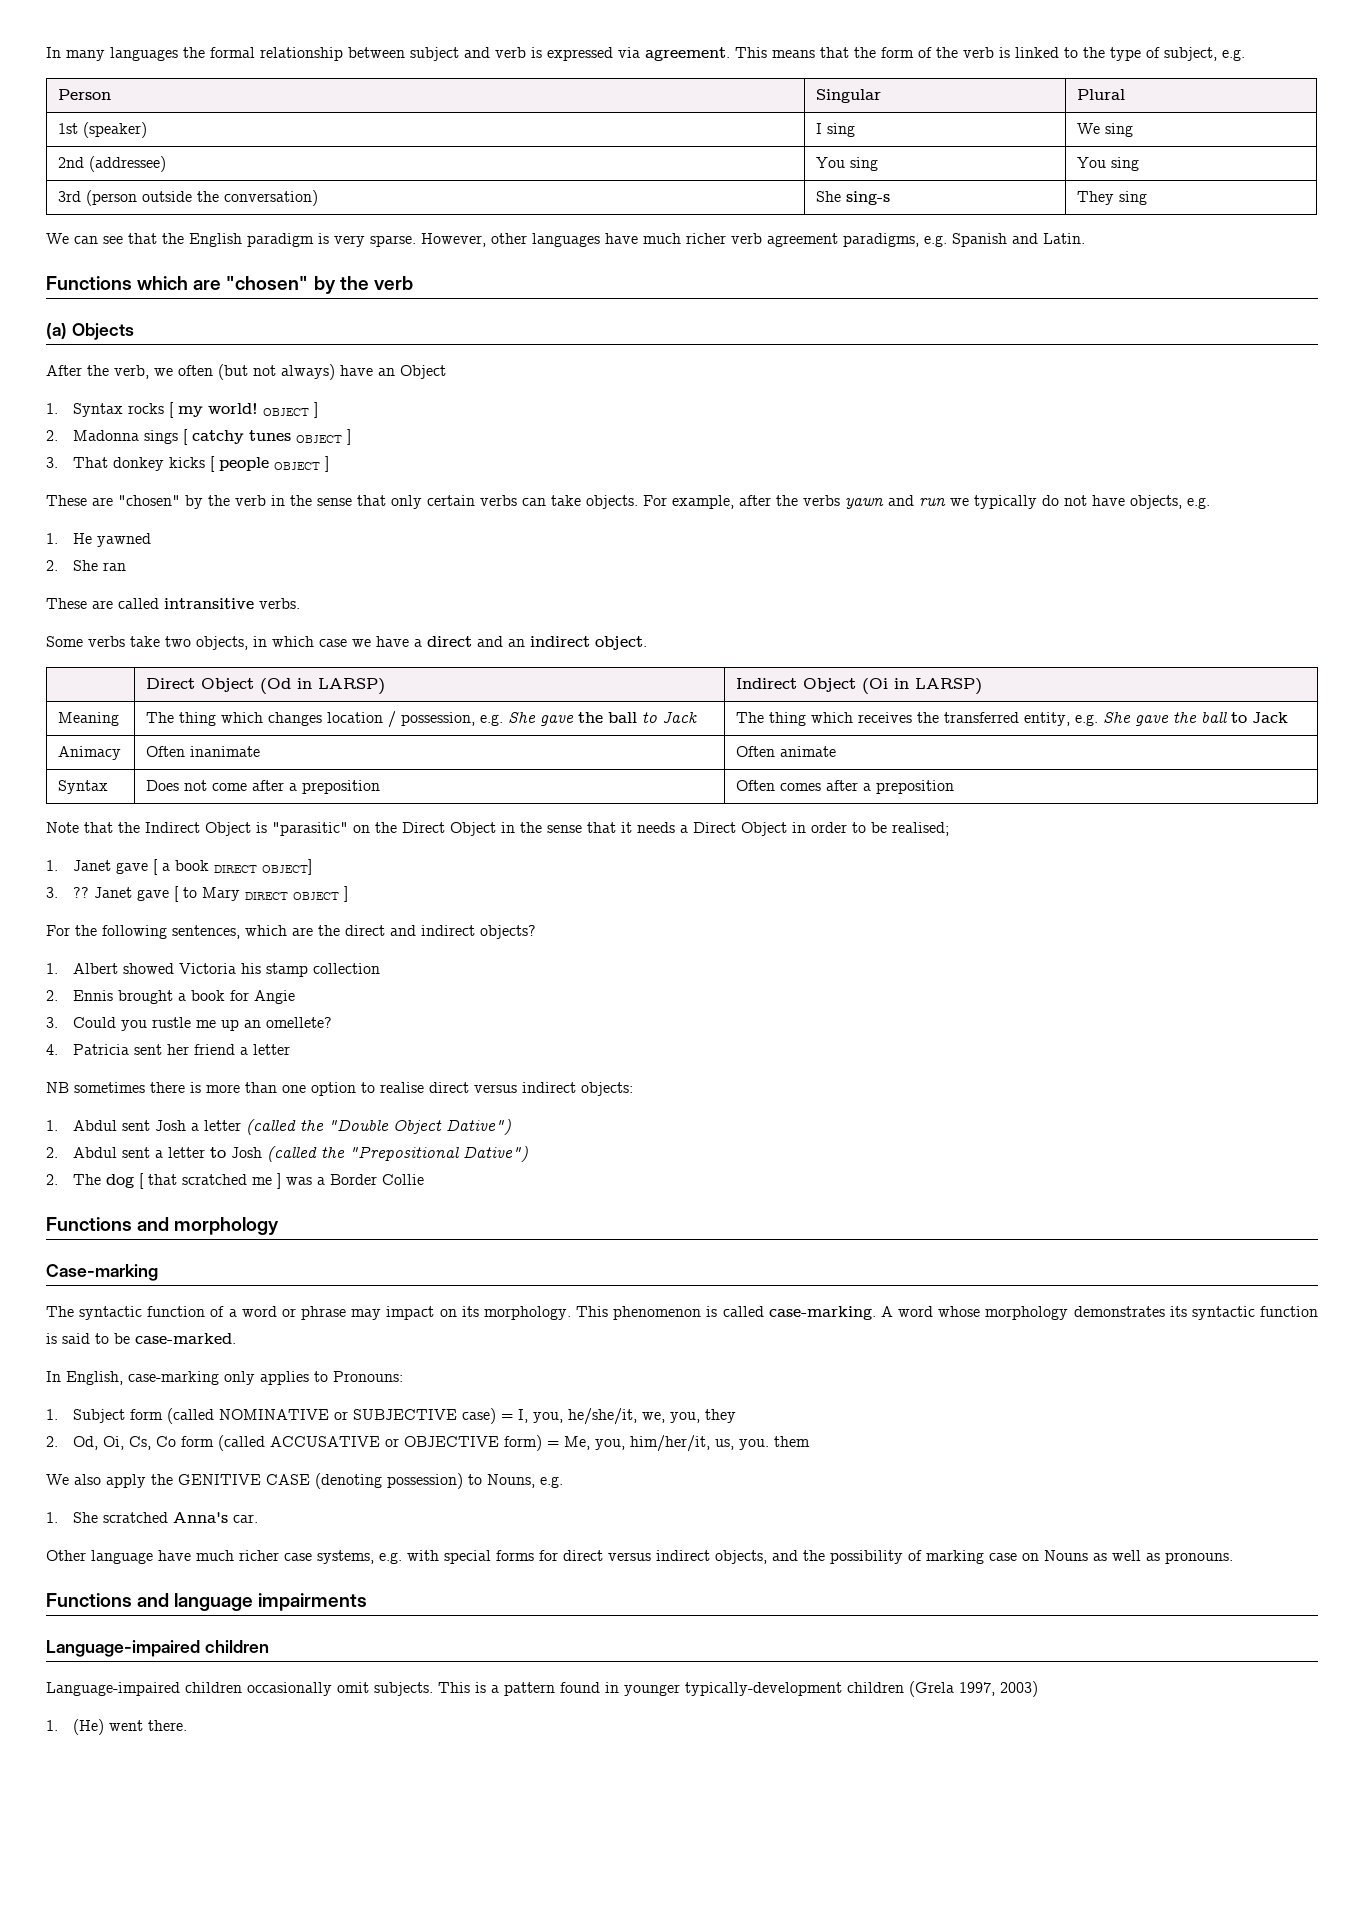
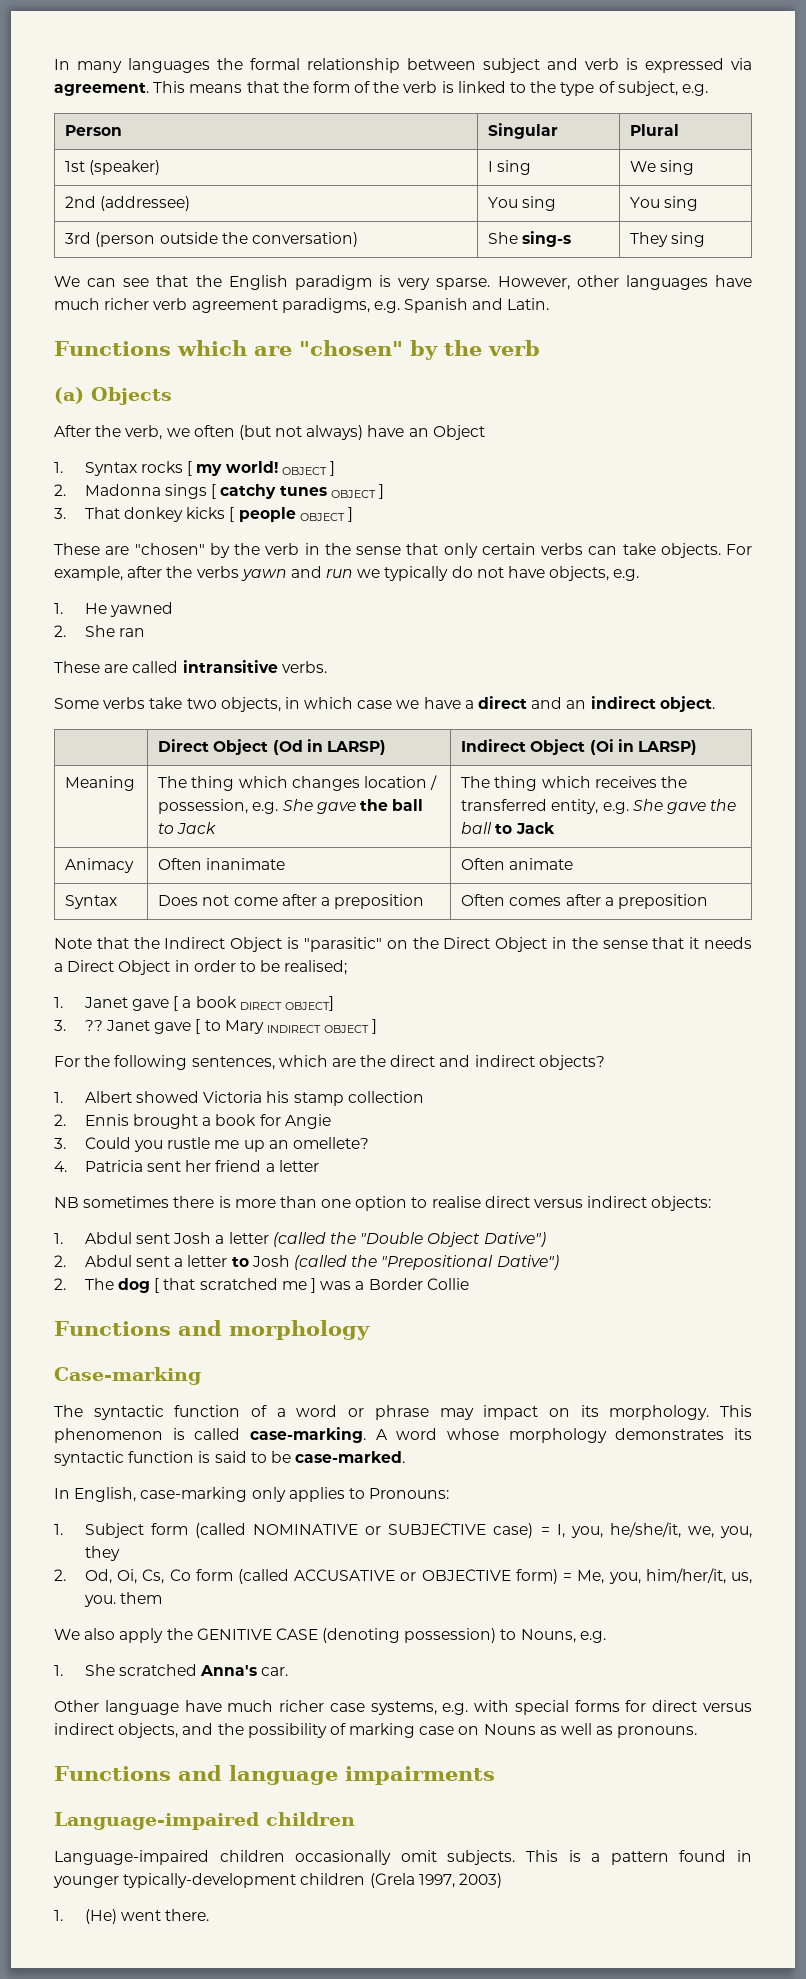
- Janet gave [ to Mary DIRECT OBJECT ]
+ Janet gave [ to Mary INDIRECT OBJECT ]

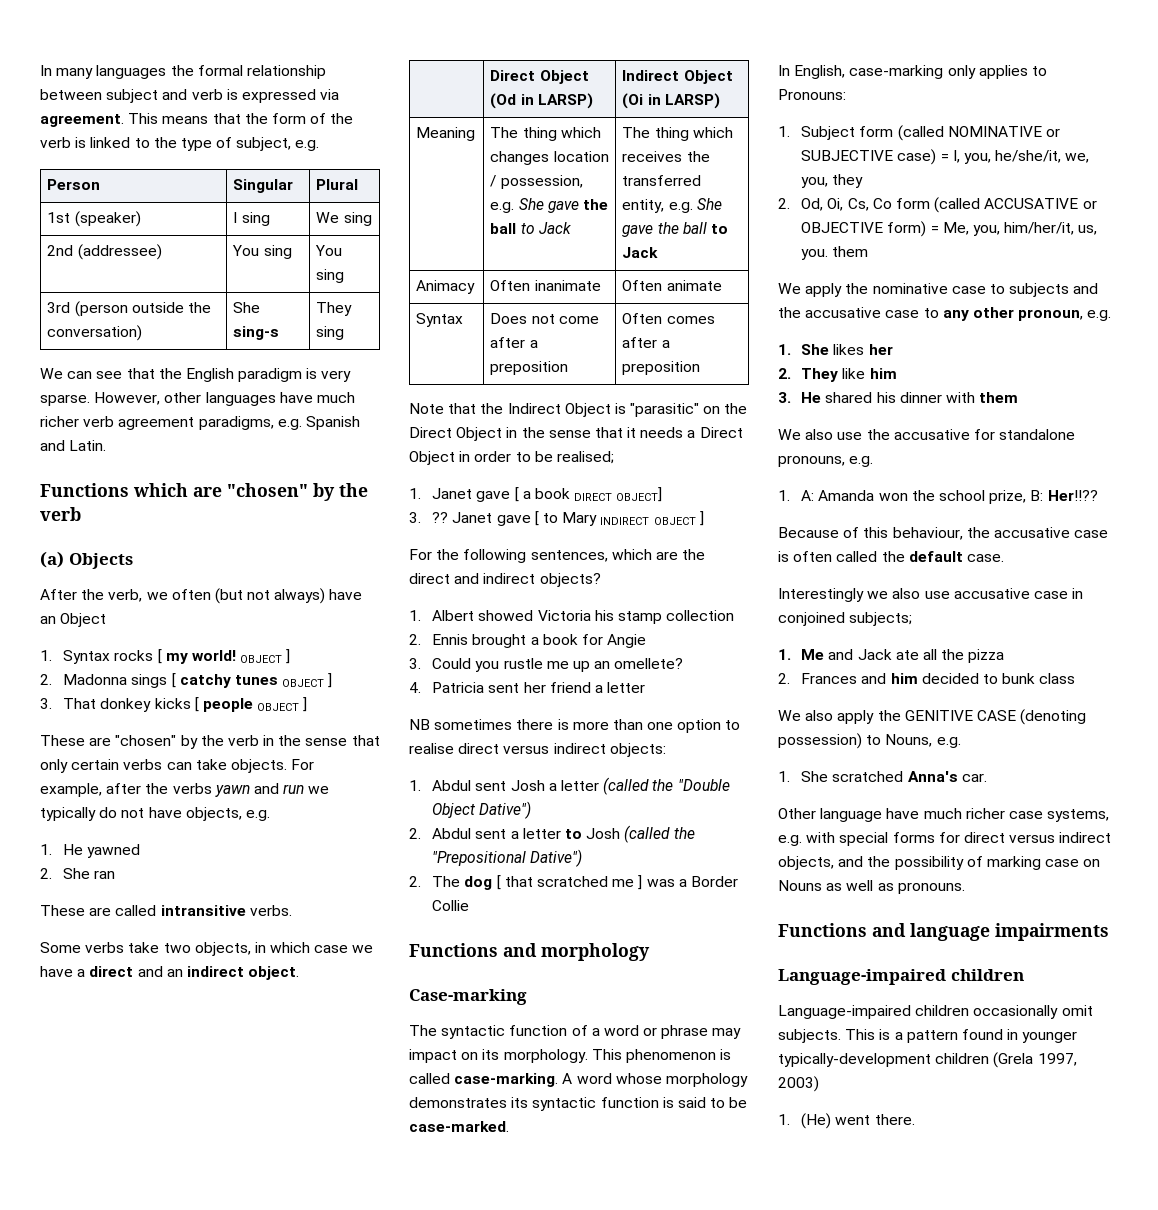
+ We apply the nominative case to subjects and the accusative case to any other pronoun, e.g.
+ 1. She likes her
+ 2. They like him
+ 3. He shared his dinner with them
+ We also use the accusative for standalone pronouns, e.g.
+ 1. A: Amanda won the school prize, B: Her!!??
+ Because of this behaviour, the accusative case is often called the default case.
+ Interestingly we also use accusative case in conjoined subjects;
+ 1. Me and Jack ate all the pizza
+ 2. Frances and him decided to bunk class

